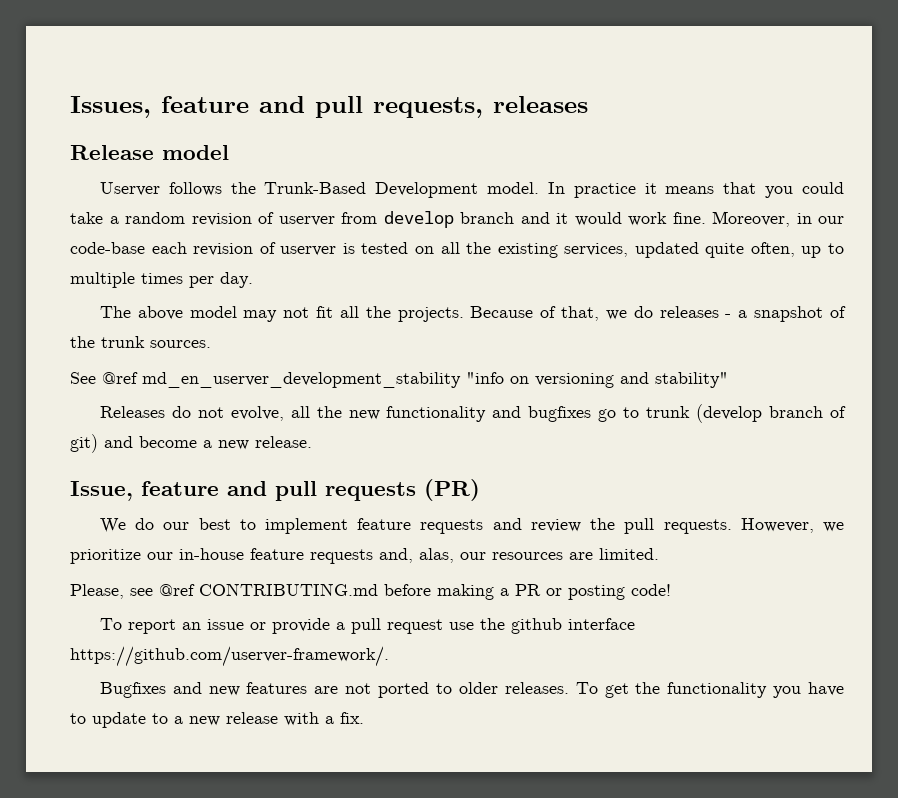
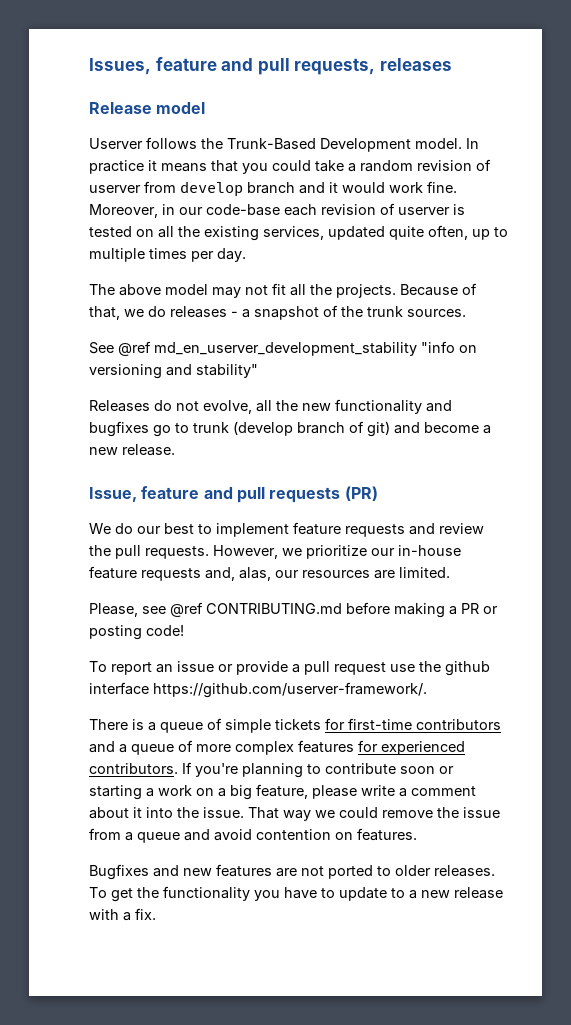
+ There is a queue of simple tickets for first-time contributors and a queue of more complex features for experienced contributors. If you're planning to contribute soon or starting a work on a big feature, please write a comment about it into the issue. That way we could remove the issue from a queue and avoid contention on features.

